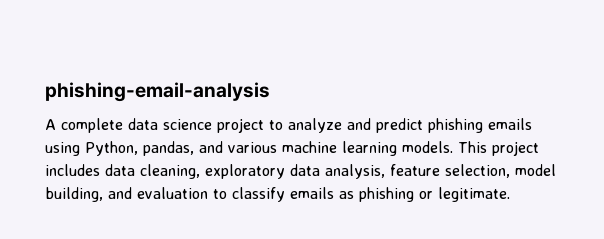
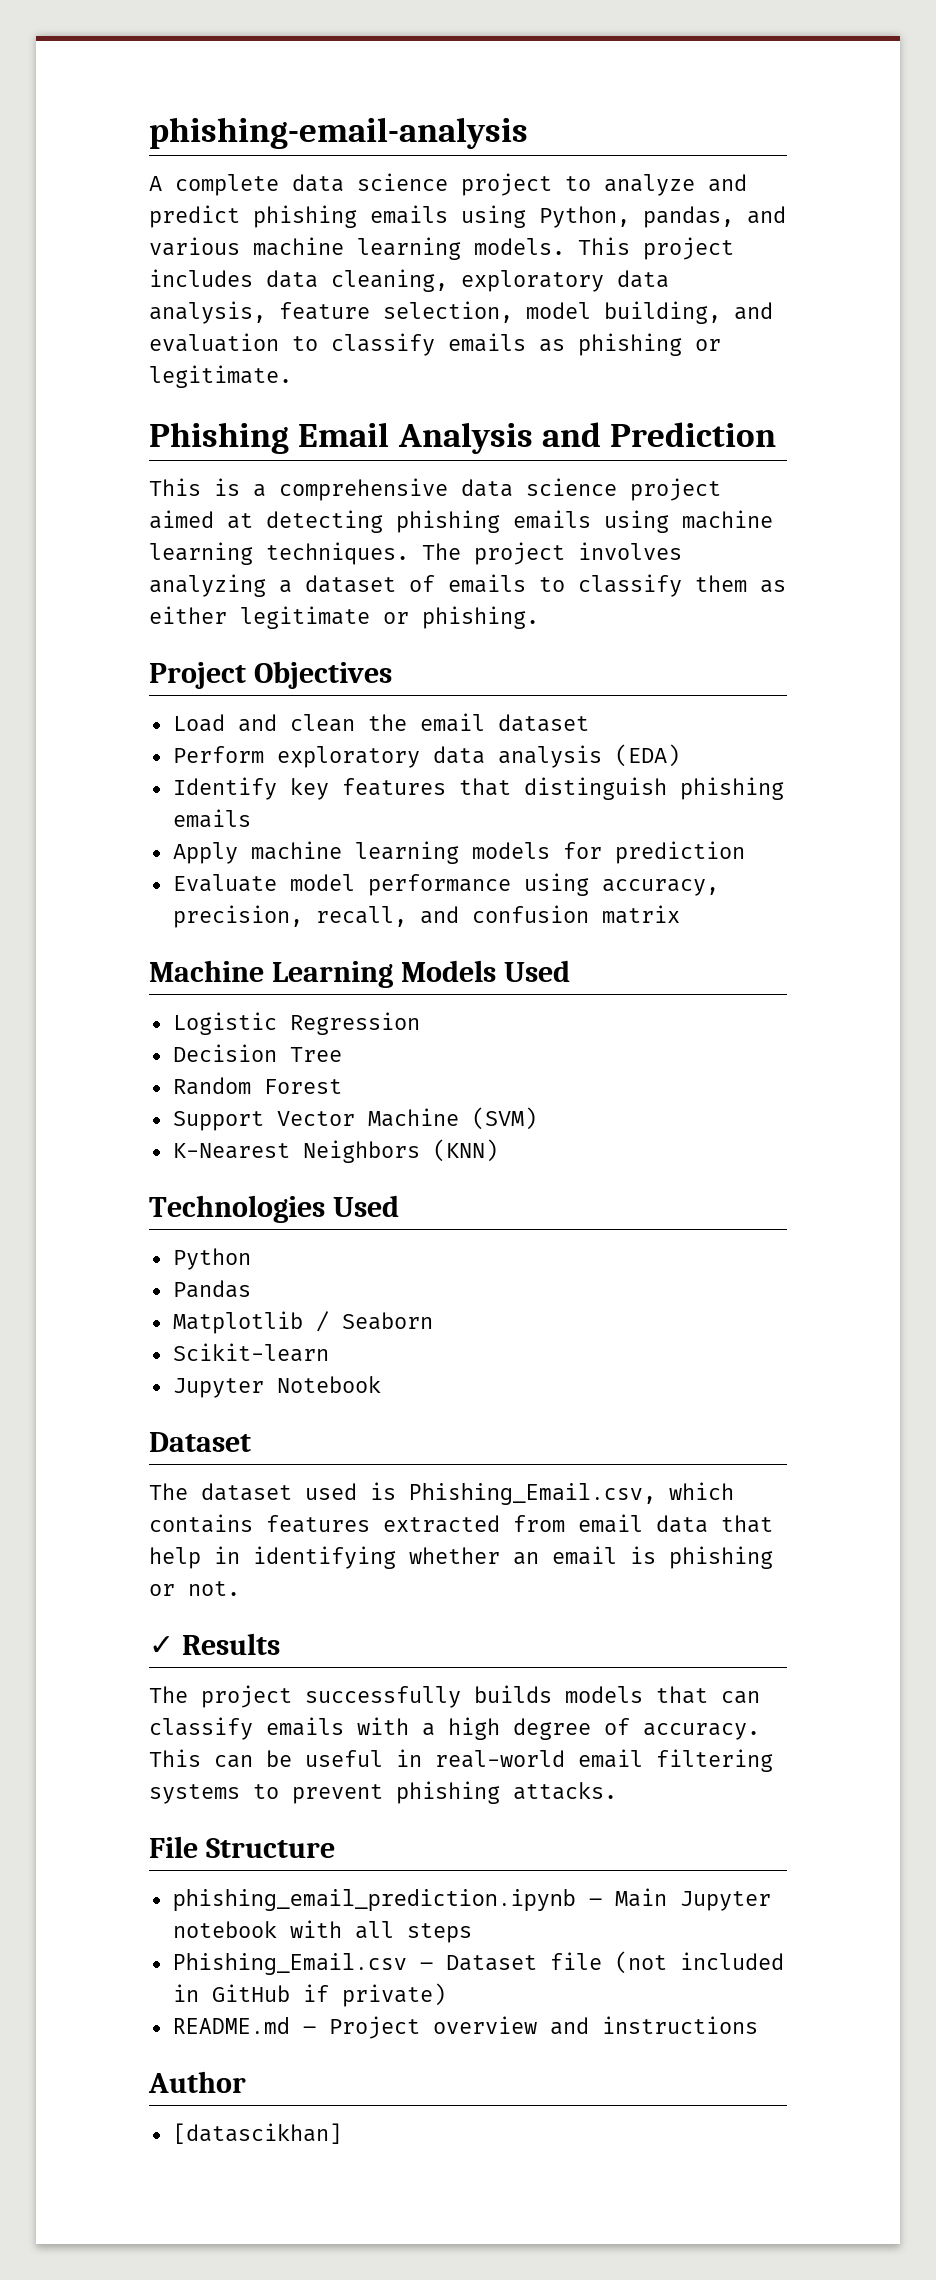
+ Phishing Email Analysis and Prediction
+ This is a comprehensive data science project aimed at detecting phishing emails using machine learning techniques. The project involves analyzing a dataset of emails to classify them as either legitimate or phishing.
+ Project Objectives
+ Load and clean the email dataset
+ Perform exploratory data analysis (EDA)
+ Identify key features that distinguish phishing emails
+ Apply machine learning models for prediction
+ Evaluate model performance using accuracy, precision, recall, and confusion matrix
+ Machine Learning Models Used
+ Logistic Regression
+ Decision Tree
+ Random Forest
+ Support Vector Machine (SVM)
+ K-Nearest Neighbors (KNN)
+ Technologies Used
+ Python
+ Pandas
+ Matplotlib / Seaborn
+ Scikit-learn
+ Jupyter Notebook
+ Dataset
+ The dataset used is Phishing_Email.csv, which contains features extracted from email data that help in identifying whether an email is phishing or not.
+ ✓ Results
+ The project successfully builds models that can classify emails with a high degree of accuracy. This can be useful in real-world email filtering systems to prevent phishing attacks.
+ File Structure
+ phishing_email_prediction.ipynb – Main Jupyter notebook with all steps
+ Phishing_Email.csv – Dataset file (not included in GitHub if private)
+ README.md – Project overview and instructions
+ Author
+ [datascikhan]

